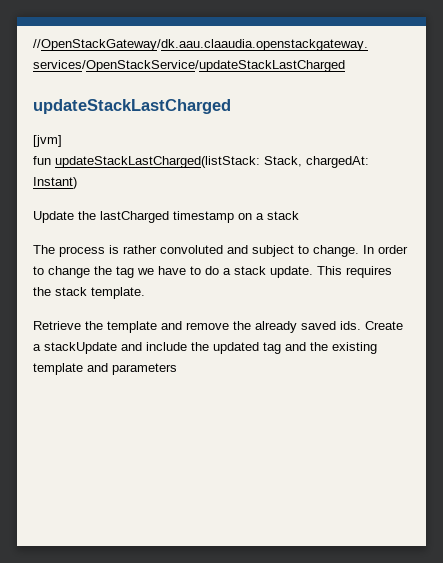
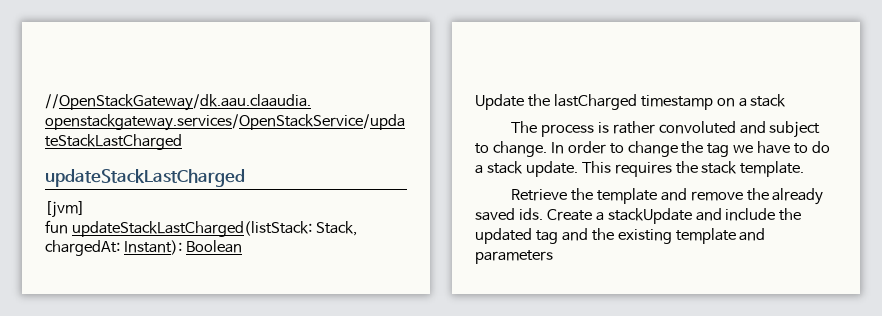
- fun updateStackLastCharged(listStack: Stack, chargedAt: Instant)
+ fun updateStackLastCharged(listStack: Stack, chargedAt: Instant): Boolean

